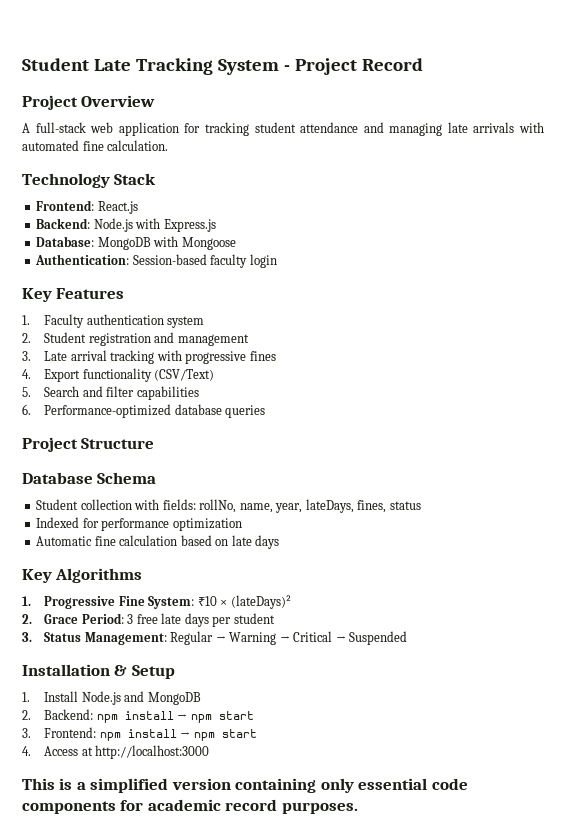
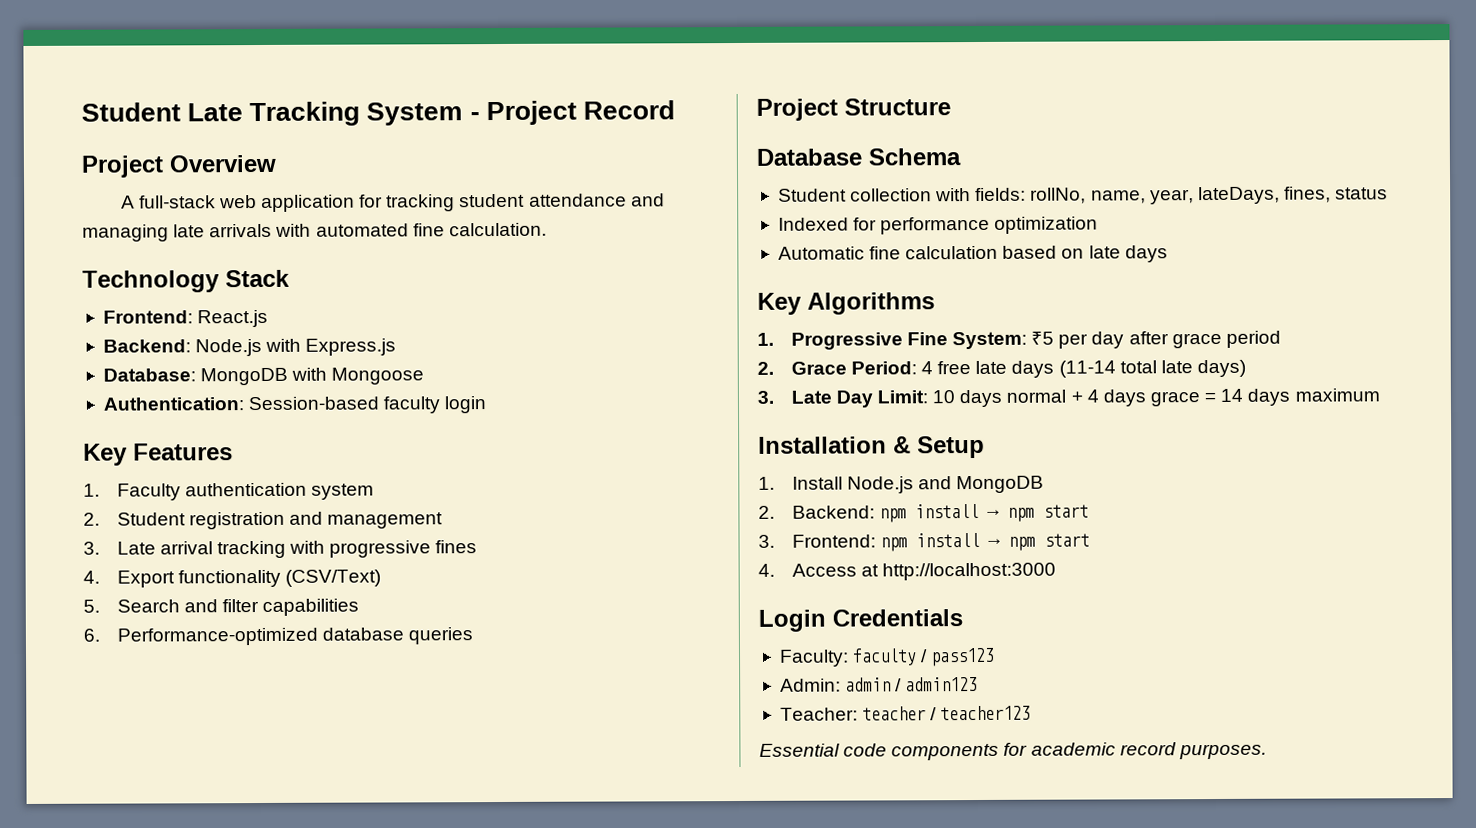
- 1. Progressive Fine System: ₹10 × (lateDays)²
+ 1. Progressive Fine System: ₹5 per day after grace period
- 2. Grace Period: 3 free late days per student
- 3. Status Management: Regular → Warning → Critical → Suspended
+ 2. Grace Period: 4 free late days (11-14 total late days)
+ 3. Late Day Limit: 10 days normal + 4 days grace = 14 days maximum
- This is a simplified version containing only essential code components for academic record purposes.
+ Login Credentials
+ Faculty: faculty / pass123
+ Admin: admin / admin123
+ Teacher: teacher / teacher123
+ Essential code components for academic record purposes.

